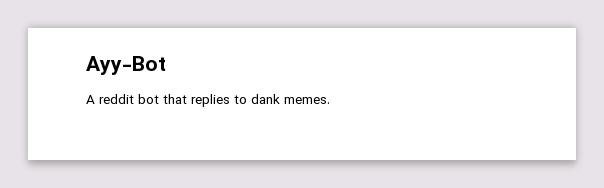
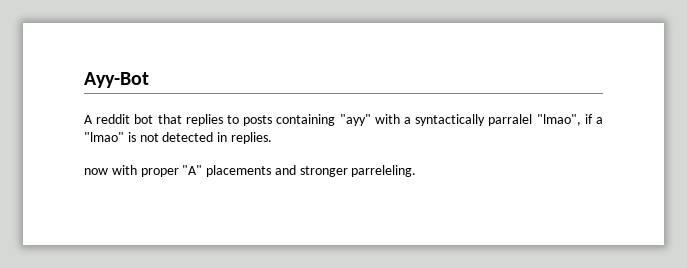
- A reddit bot that replies to dank memes.
+ A reddit bot that replies to posts containing "ayy" with a syntactically parralel "lmao", if a "lmao" is not detected in replies.
+ now with proper "A" placements and stronger parreleling.

